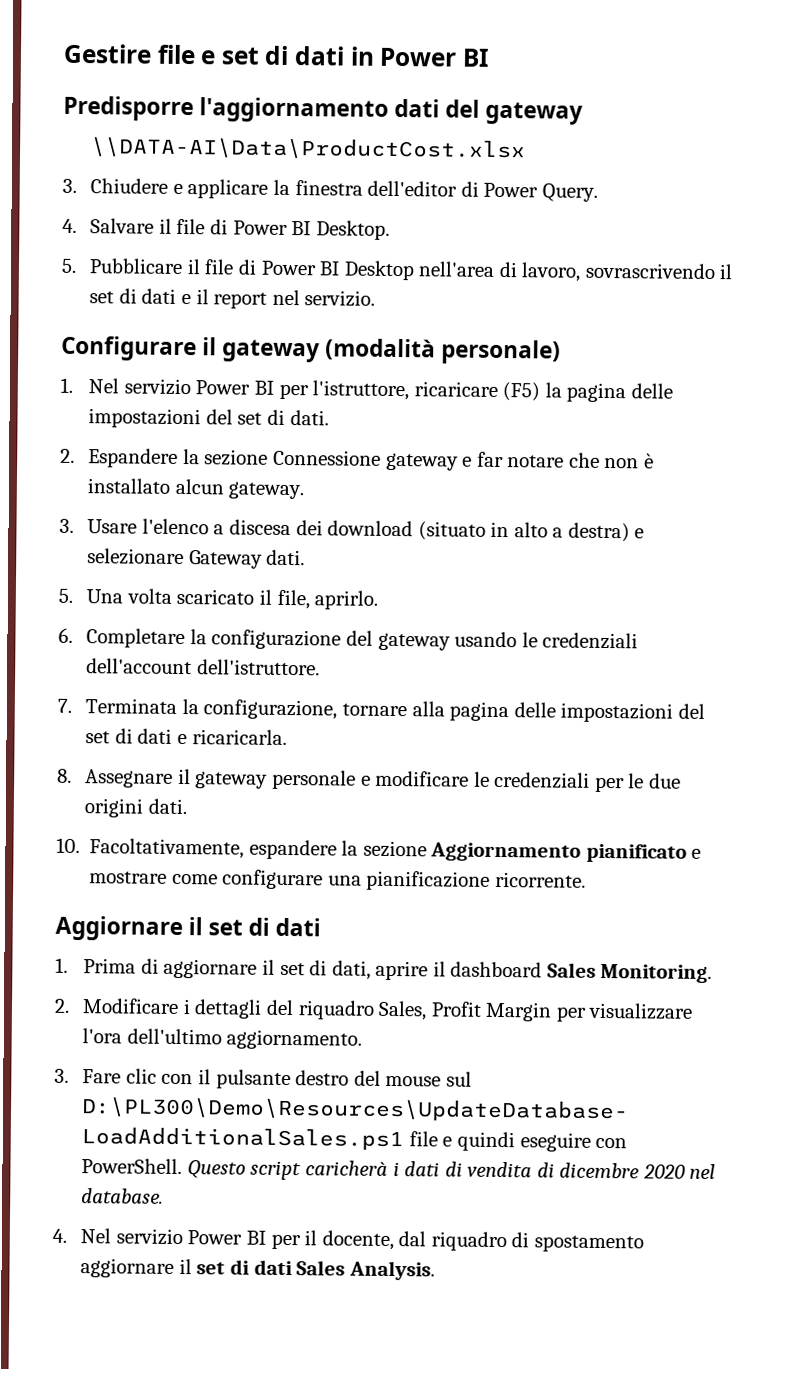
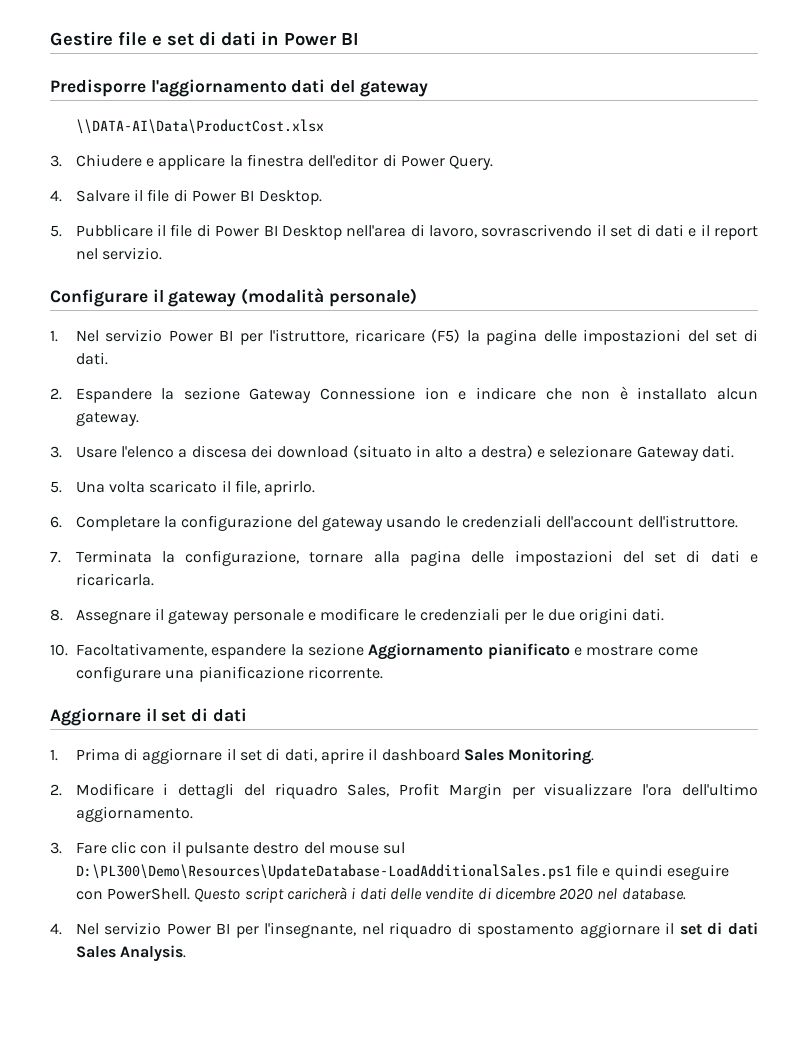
- 2. Espandere la sezione Connessione gateway e far notare che non è installato alcun gateway.
+ 2. Espandere la sezione Gateway Connessione ion e indicare che non è installato alcun gateway.
- Questo script caricherà i dati di vendita di dicembre 2020 nel database.
+ Questo script caricherà i dati delle vendite di dicembre 2020 nel database.
- 4. Nel servizio Power BI per il docente, dal riquadro di spostamento aggiornare il set di dati Sales Analysis.
+ 4. Nel servizio Power BI per l'insegnante, nel riquadro di spostamento aggiornare il set di dati Sales Analysis.

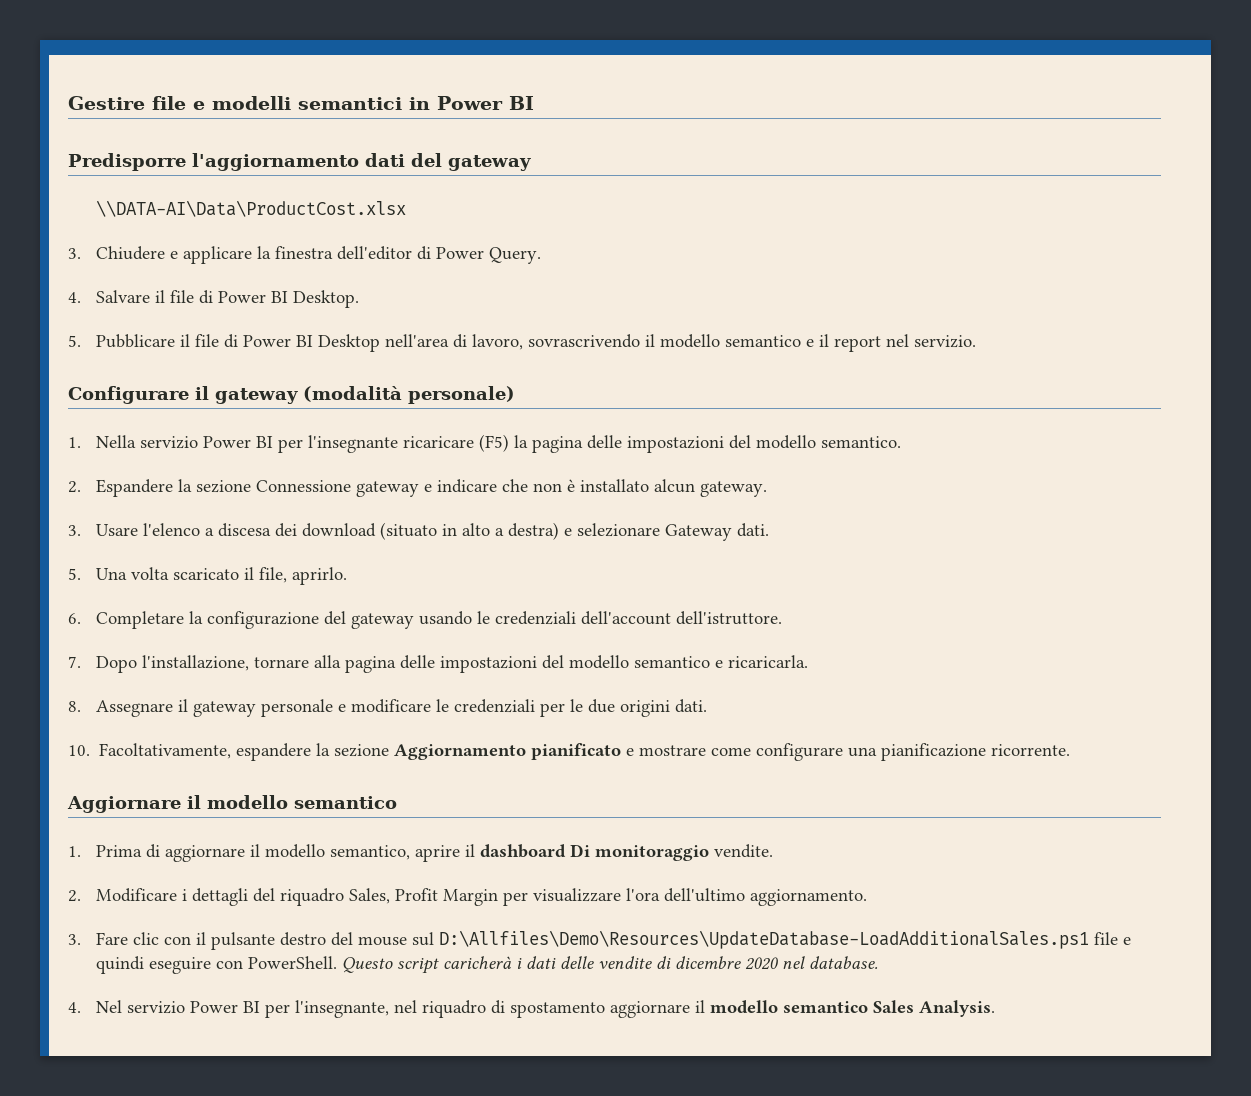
- Gestire file e set di dati in Power BI
+ Gestire file e modelli semantici in Power BI
- 5. Pubblicare il file di Power BI Desktop nell'area di lavoro, sovrascrivendo il set di dati e il report nel servizio.
+ 5. Pubblicare il file di Power BI Desktop nell'area di lavoro, sovrascrivendo il modello semantico e il report nel servizio.
- 1. Nel servizio Power BI per l'istruttore, ricaricare (F5) la pagina delle impostazioni del set di dati.
+ 1. Nella servizio Power BI per l'insegnante ricaricare (F5) la pagina delle impostazioni del modello semantico.
- 2. Espandere la sezione Gateway Connessione ion e indicare che non è installato alcun gateway.
+ 2. Espandere la sezione Connessione gateway e indicare che non è installato alcun gateway.
- 7. Terminata la configurazione, tornare alla pagina delle impostazioni del set di dati e ricaricarla.
+ 7. Dopo l'installazione, tornare alla pagina delle impostazioni del modello semantico e ricaricarla.
- Aggiornare il set di dati
+ Aggiornare il modello semantico
- 1. Prima di aggiornare il set di dati, aprire il dashboard Sales Monitoring.
+ 1. Prima di aggiornare il modello semantico, aprire il dashboard Di monitoraggio vendite.
- 3. Fare clic con il pulsante destro del mouse sul D:\PL300\Demo\Resources\UpdateDatabase-LoadAdditionalSales.ps1 file e quindi eseguire con PowerShell.
+ 3. Fare clic con il pulsante destro del mouse sul D:\Allfiles\Demo\Resources\UpdateDatabase-LoadAdditionalSales.ps1 file e quindi eseguire con PowerShell.
- 4. Nel servizio Power BI per l'insegnante, nel riquadro di spostamento aggiornare il set di dati Sales Analysis.
+ 4. Nel servizio Power BI per l'insegnante, nel riquadro di spostamento aggiornare il modello semantico Sales Analysis.

